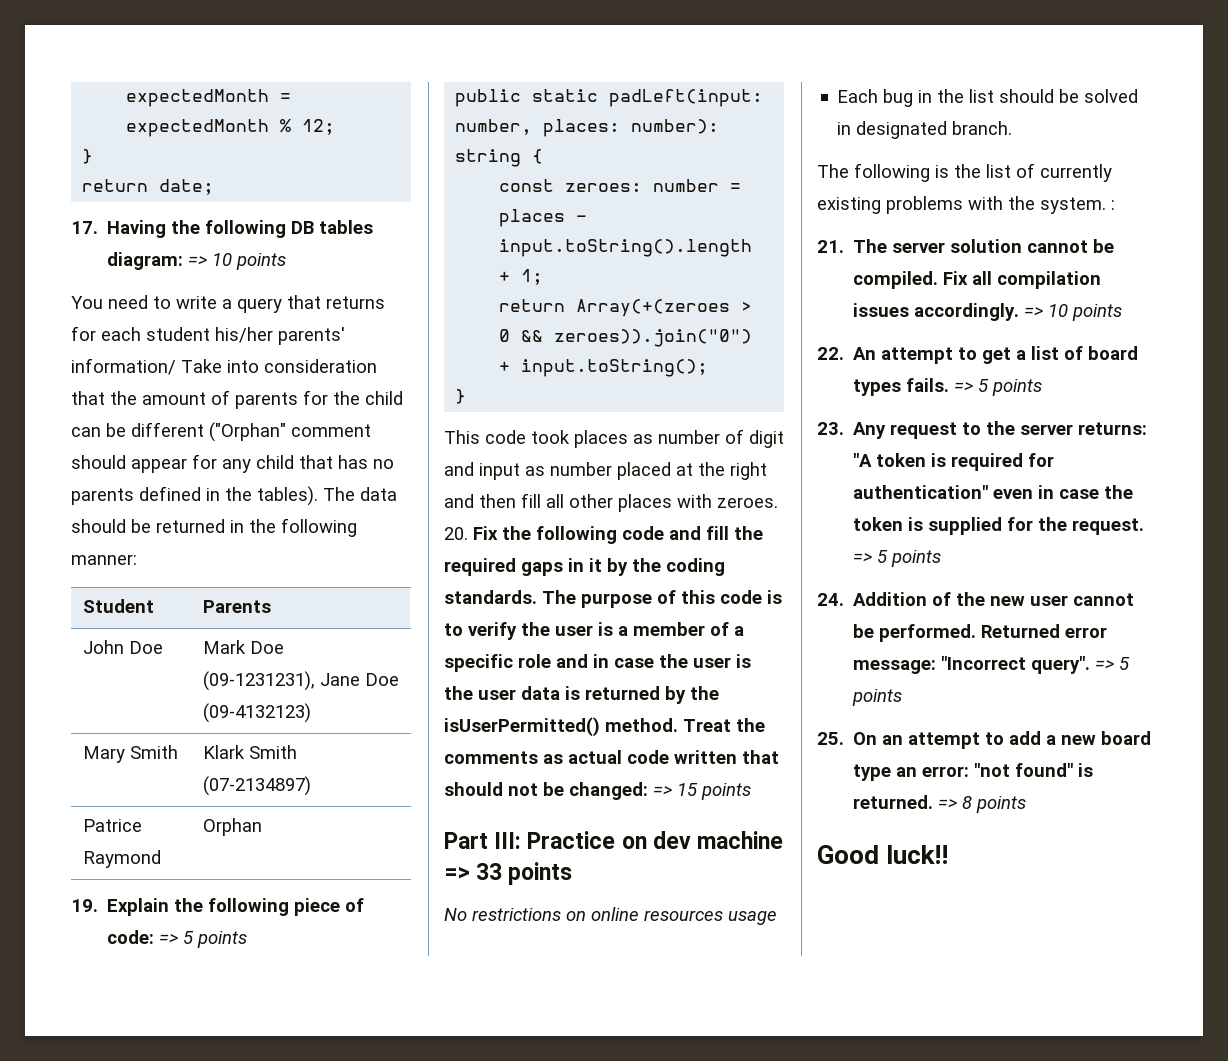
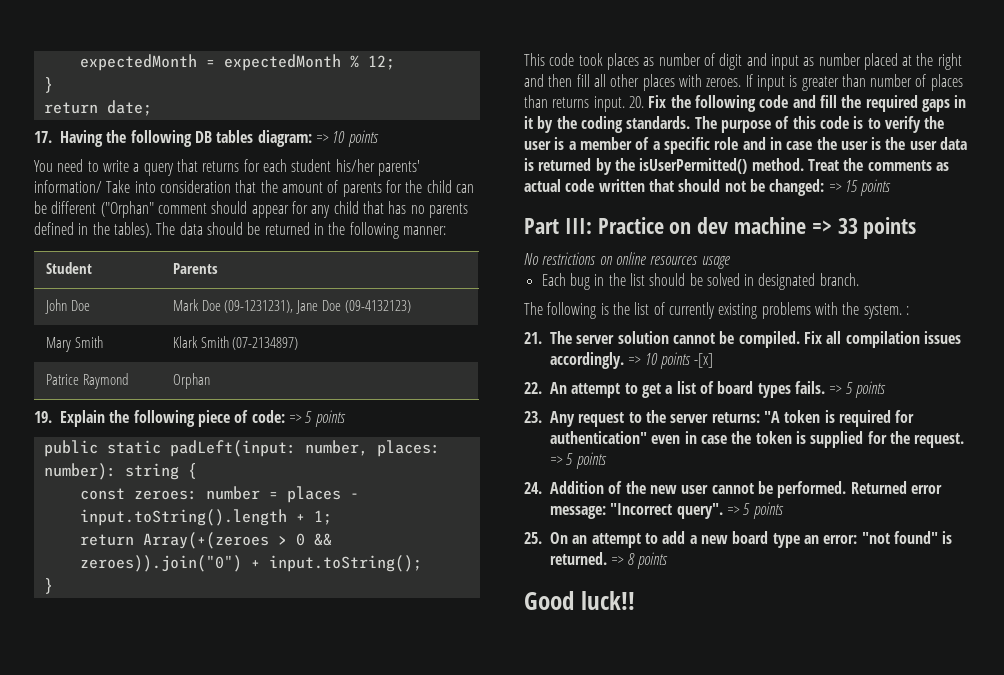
+ If input is greater than number of places than returns input.
- Fix all compilation issues accordingly. => 10 points
+ Fix all compilation issues accordingly. => 10 points -[x]

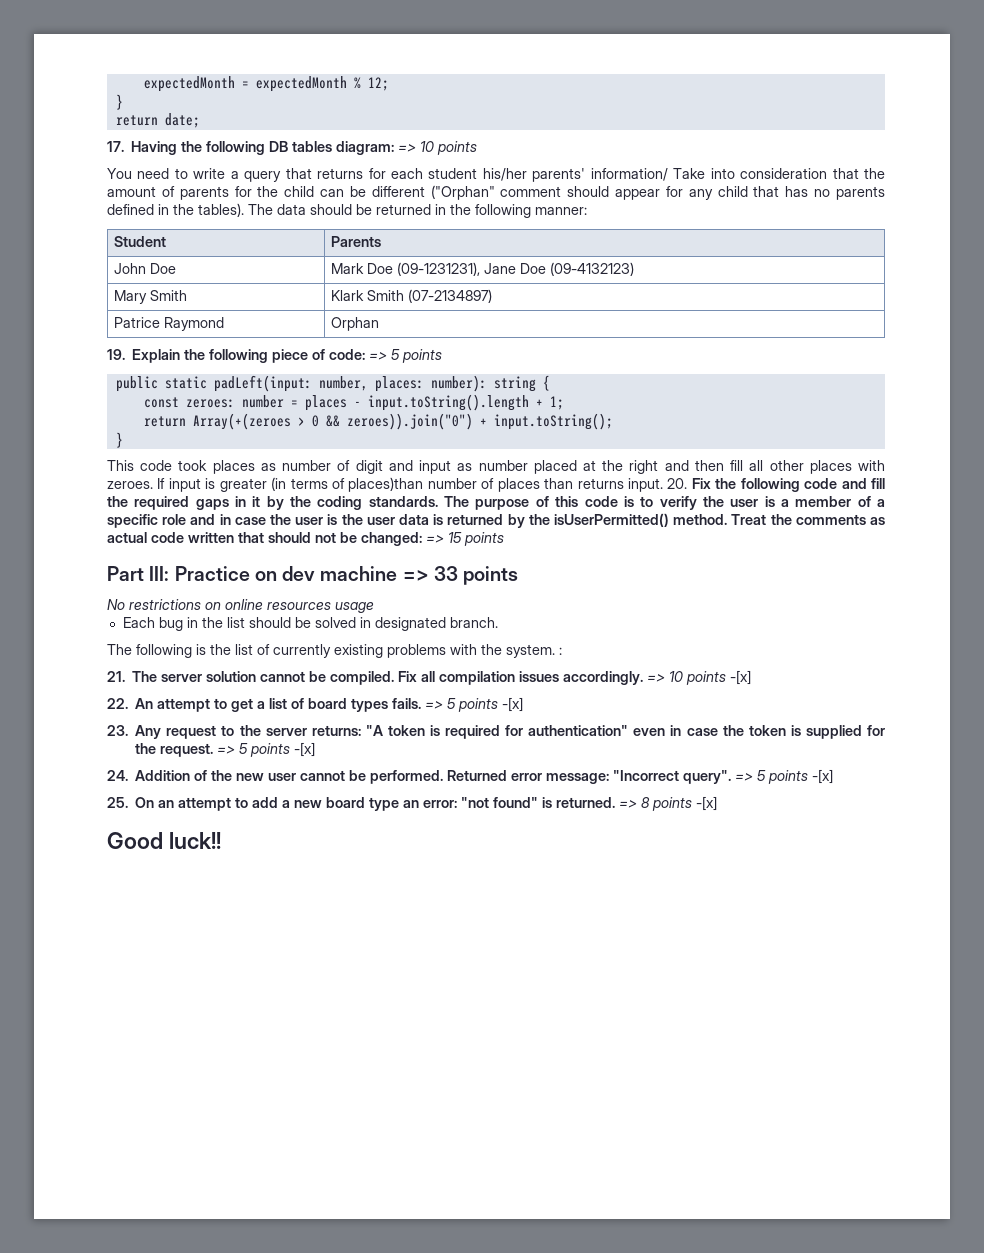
- If input is greater than number of places than returns input.
+ If input is greater (in terms of places)than number of places than returns input.
- 22. An attempt to get a list of board types fails. => 5 points
+ 22. An attempt to get a list of board types fails. => 5 points -[x]
- 23. Any request to the server returns: "A token is required for authentication" even in case the token is supplied for the request. => 5 points
+ 23. Any request to the server returns: "A token is required for authentication" even in case the token is supplied for the request. => 5 points -[x]
- Returned error message: "Incorrect query". => 5 points
+ Returned error message: "Incorrect query". => 5 points -[x]
- => 8 points
+ => 8 points -[x]

